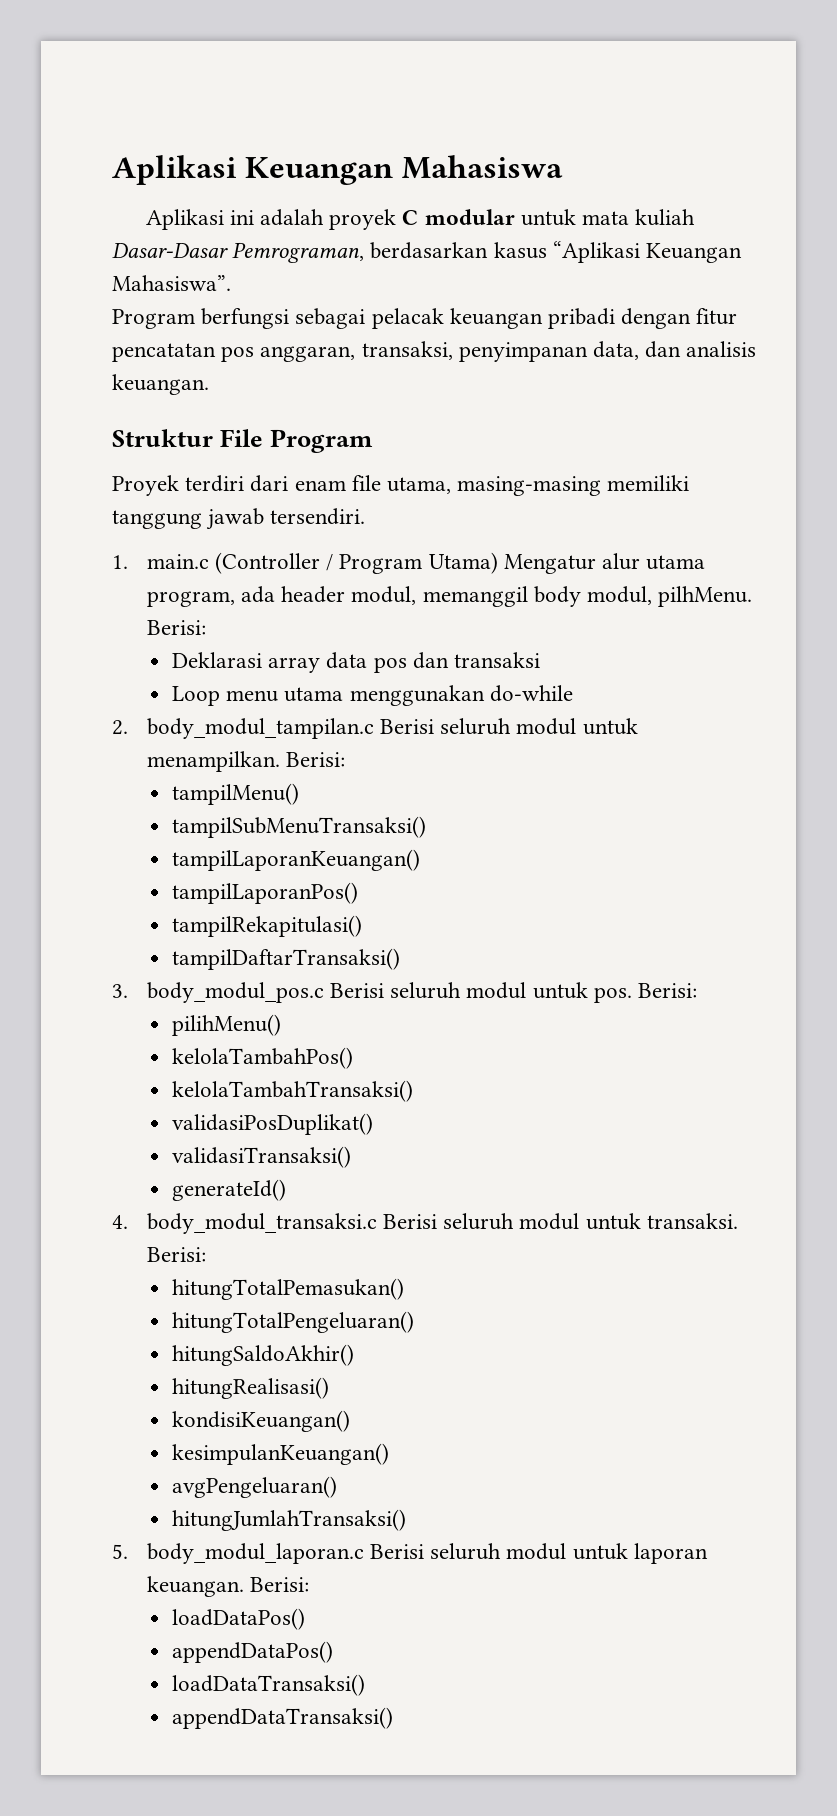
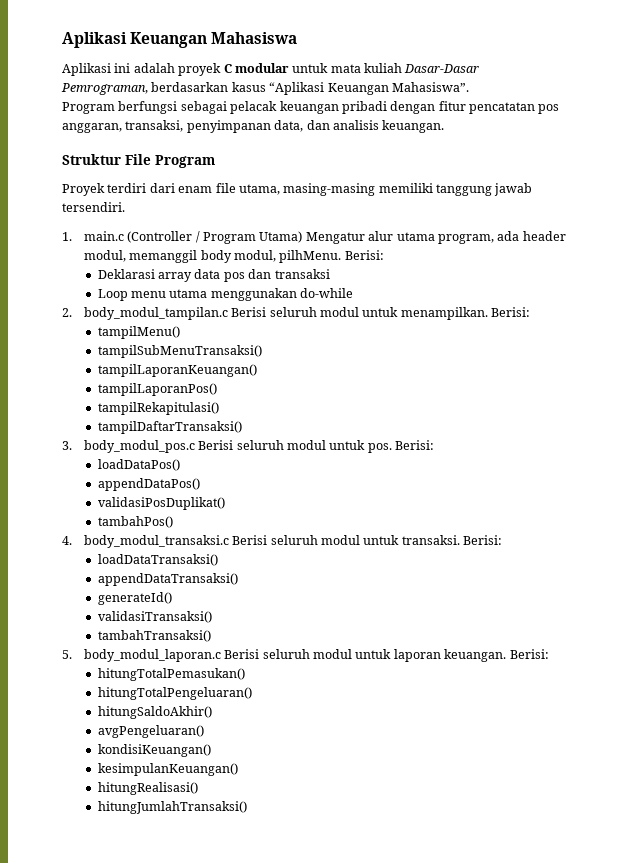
- pilihMenu()
- kelolaTambahPos()
- kelolaTambahTransaksi()
+ loadDataPos()
+ appendDataPos()
- validasiTransaksi()
- generateId()
+ tambahPos()
- hitungTotalPemasukan()
- hitungTotalPengeluaran()
- hitungSaldoAkhir()
- hitungRealisasi()
- kondisiKeuangan()
- kesimpulanKeuangan()
- avgPengeluaran()
- hitungJumlahTransaksi()
+ loadDataTransaksi()
+ appendDataTransaksi()
+ generateId()
+ validasiTransaksi()
+ tambahTransaksi()
- loadDataPos()
- appendDataPos()
- loadDataTransaksi()
- appendDataTransaksi()
+ hitungTotalPemasukan()
+ hitungTotalPengeluaran()
+ hitungSaldoAkhir()
+ avgPengeluaran()
+ kondisiKeuangan()
+ kesimpulanKeuangan()
+ hitungRealisasi()
+ hitungJumlahTransaksi()

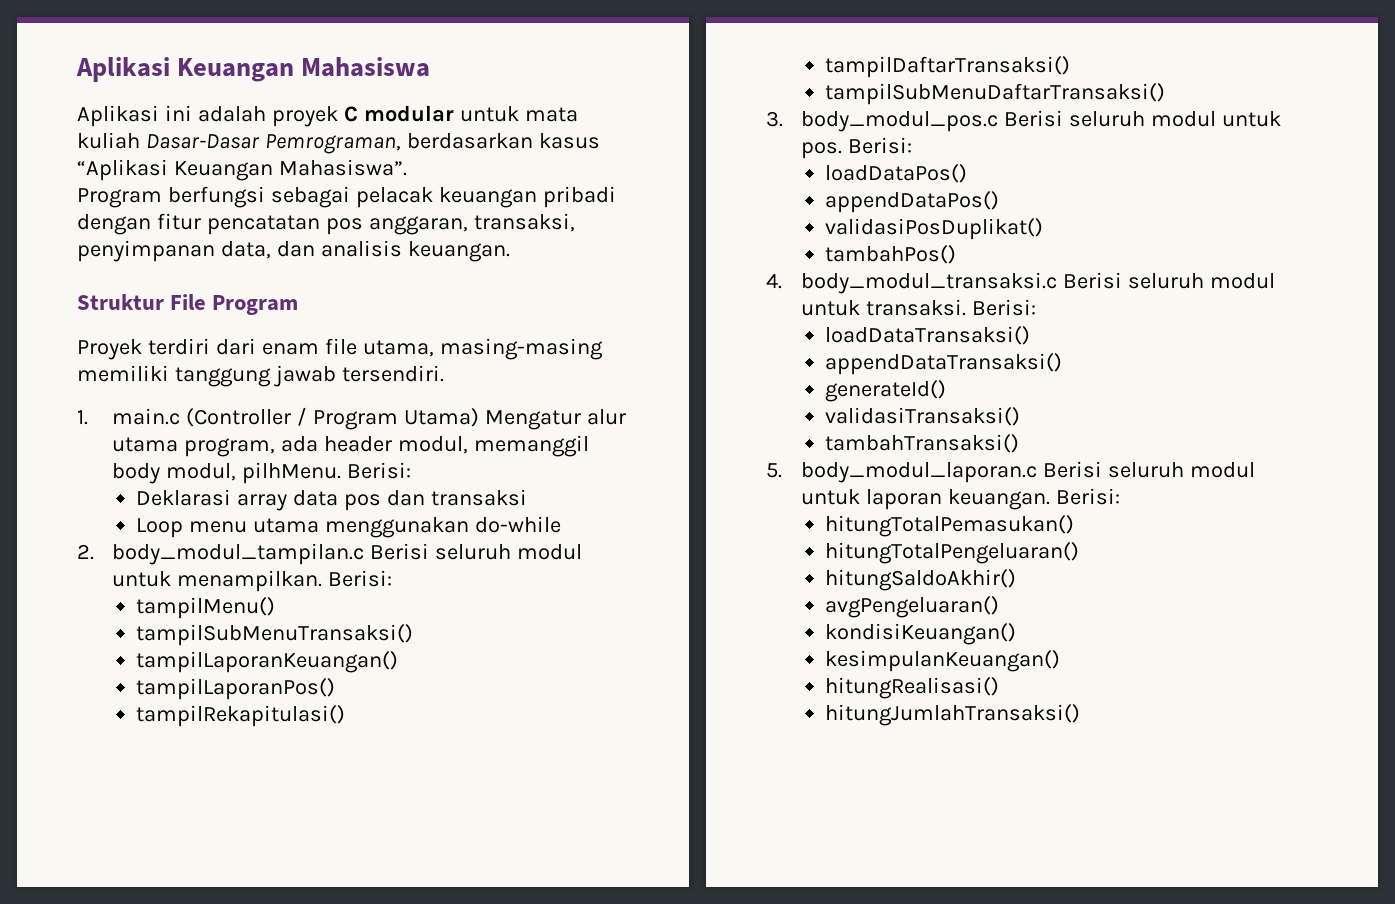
+ tampilSubMenuDaftarTransaksi()

